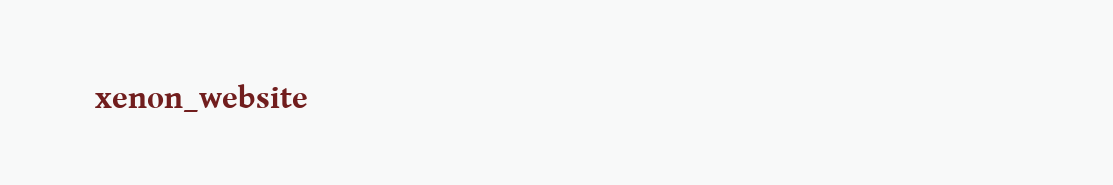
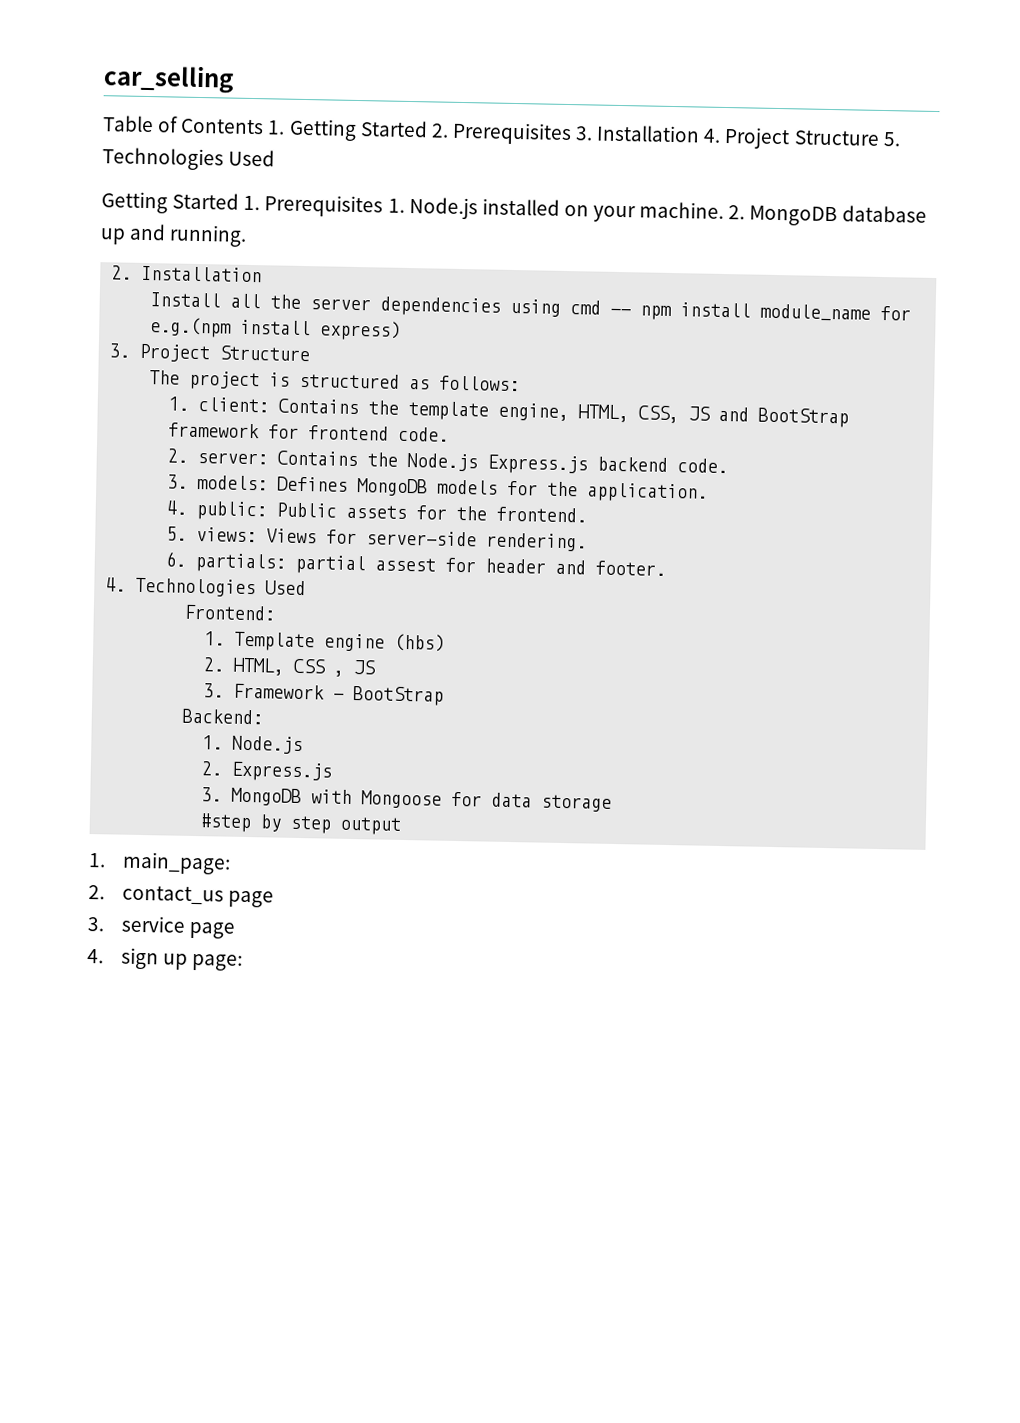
- xenon_website
+ car_selling
+ Table of Contents 1. Getting Started 2. Prerequisites 3. Installation 4. Project Structure 5. Technologies Used
+ Getting Started 1. Prerequisites 1. Node.js installed on your machine. 2. MongoDB database up and running.
+ 2. Installation
+ Install all the server dependencies using cmd -- npm install module_name for e.g.(npm install express)
+ 3. Project Structure
+ The project is structured as follows:
+ 1. client: Contains the template engine, HTML, CSS, JS and BootStrap framework for frontend code.
+ 2. server: Contains the Node.js Express.js backend code.
+ 3. models: Defines MongoDB models for the application.
+ 4. public: Public assets for the frontend.
+ 5. views: Views for server-side rendering.
+ 6. partials: partial assest for header and footer.
+ 4. Technologies Used
+ Frontend:
+ 1. Template engine (hbs)
+ 2. HTML, CSS , JS
+ 3. Framework - BootStrap
+ Backend:
+ 1. Node.js
+ 2. Express.js
+ 3. MongoDB with Mongoose for data storage
+ #step by step output
+ 1. main_page:
+ 2. contact_us page
+ 3. service page
+ 4. sign up page:

